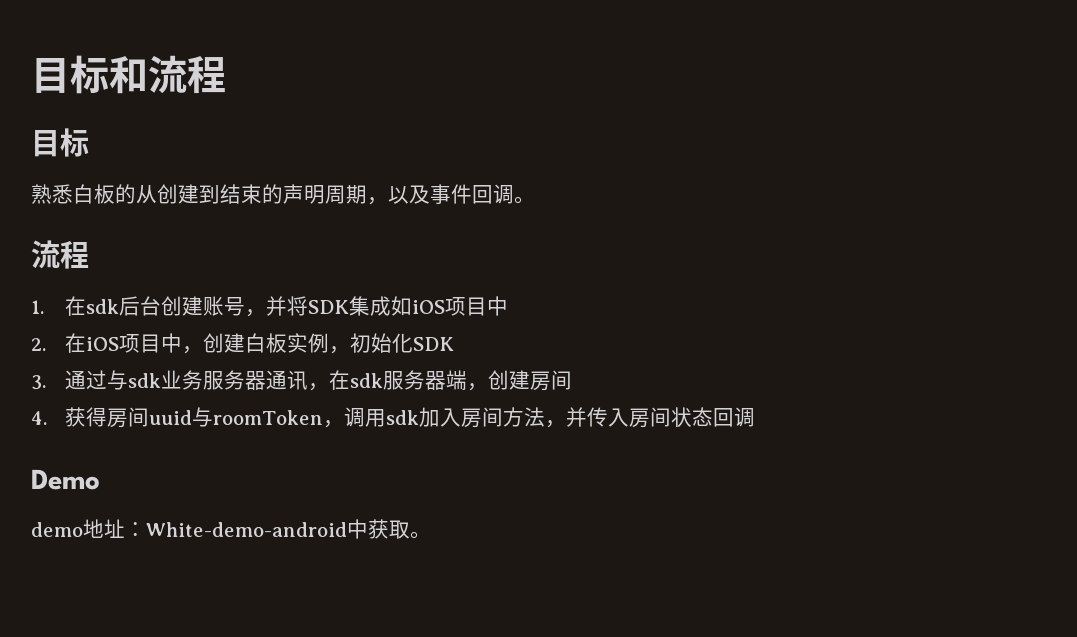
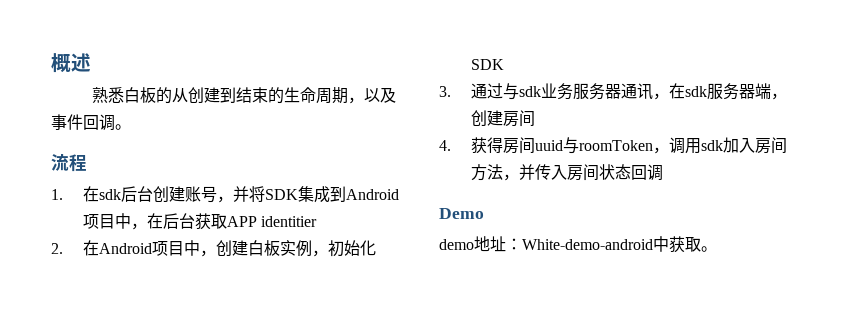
- 目标和流程
- 目标
+ 概述
- 熟悉白板的从创建到结束的声明周期，以及事件回调。
+ 熟悉白板的从创建到结束的生命周期，以及事件回调。
- 1.在sdk后台创建账号，并将SDK集成如iOS项目中
+ 1.在sdk后台创建账号，并将SDK集成到Android项目中，在后台获取APP identitier
- 2.在iOS项目中，创建白板实例，初始化SDK
+ 2.在Android项目中，创建白板实例，初始化SDK

